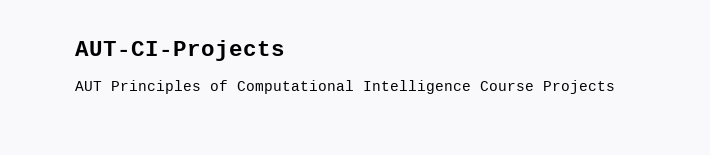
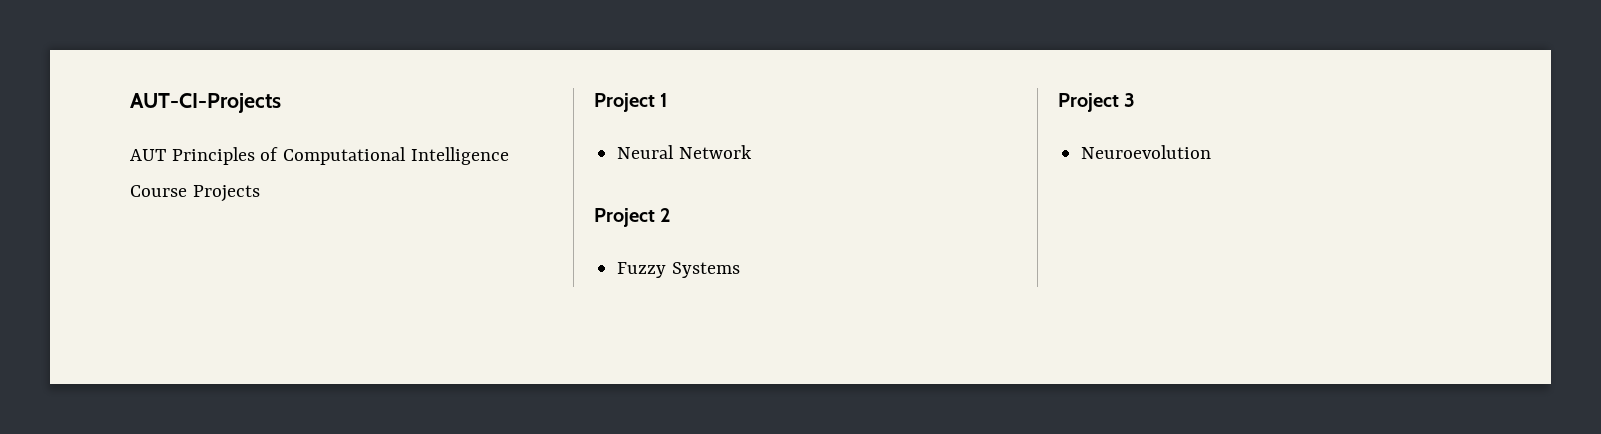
+ Project 1
+ Neural Network
+ Project 2
+ Fuzzy Systems
+ Project 3
+ Neuroevolution

